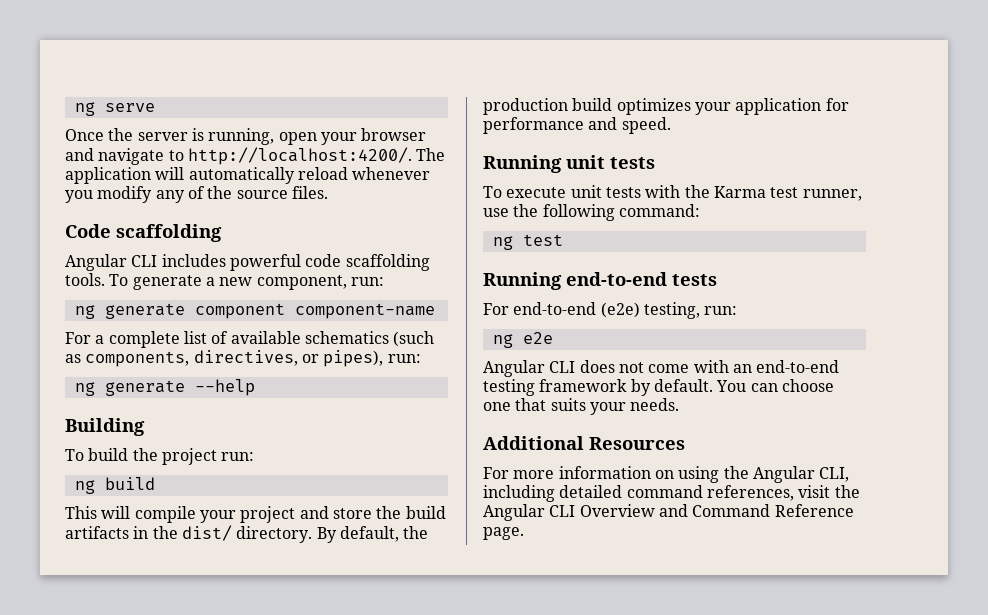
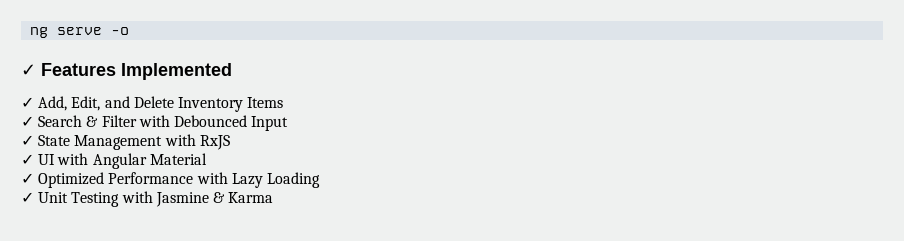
- ng serve
- Once the server is running, open your browser and navigate to http://localhost:4200/. The application will automatically reload whenever you modify any of the source files.
- Code scaffolding
- Angular CLI includes powerful code scaffolding tools. To generate a new component, run:
- ng generate component component-name
- For a complete list of available schematics (such as components, directives, or pipes), run:
- ng generate --help
- Building
- To build the project run:
- ng build
- This will compile your project and store the build artifacts in the dist/ directory. By default, the production build optimizes your application for performance and speed.
- Running unit tests
- To execute unit tests with the Karma test runner, use the following command:
- ng test
- Running end-to-end tests
- For end-to-end (e2e) testing, run:
- ng e2e
- Angular CLI does not come with an end-to-end testing framework by default. You can choose one that suits your needs.
- Additional Resources
- For more information on using the Angular CLI, including detailed command references, visit the Angular CLI Overview and Command Reference page.
+ ng serve -o
+ ✓ Features Implemented
+ ✓ Add, Edit, and Delete Inventory Items
+ ✓ Search & Filter with Debounced Input
+ ✓ State Management with RxJS
+ ✓ UI with Angular Material
+ ✓ Optimized Performance with Lazy Loading
+ ✓ Unit Testing with Jasmine & Karma

